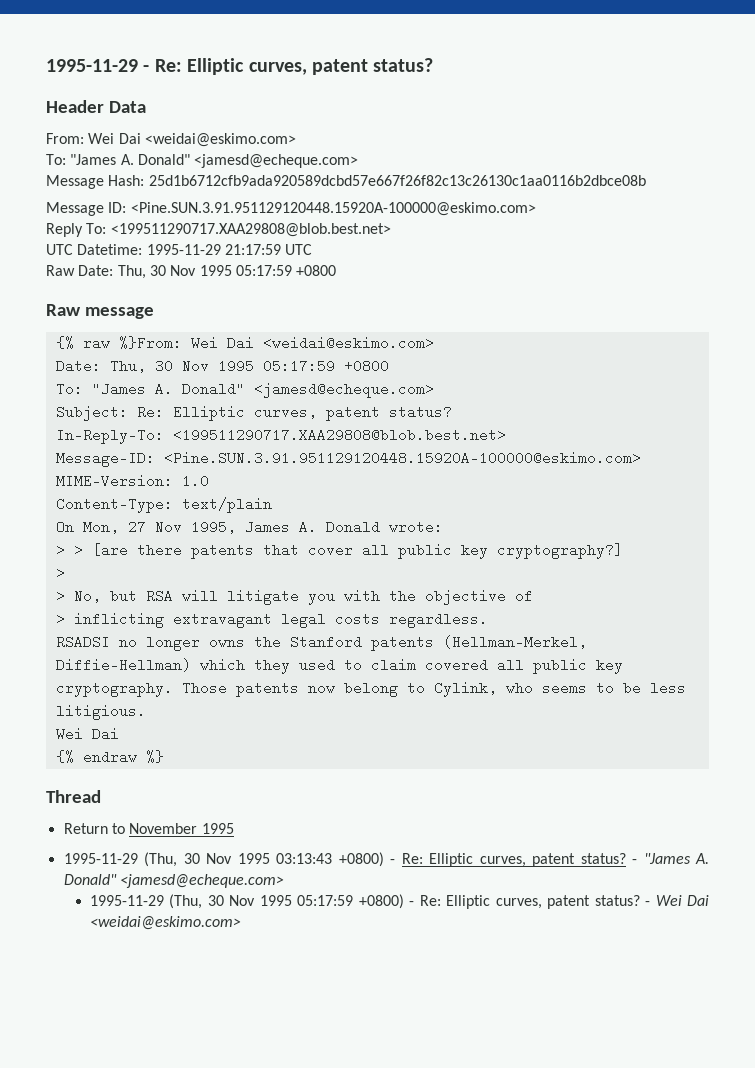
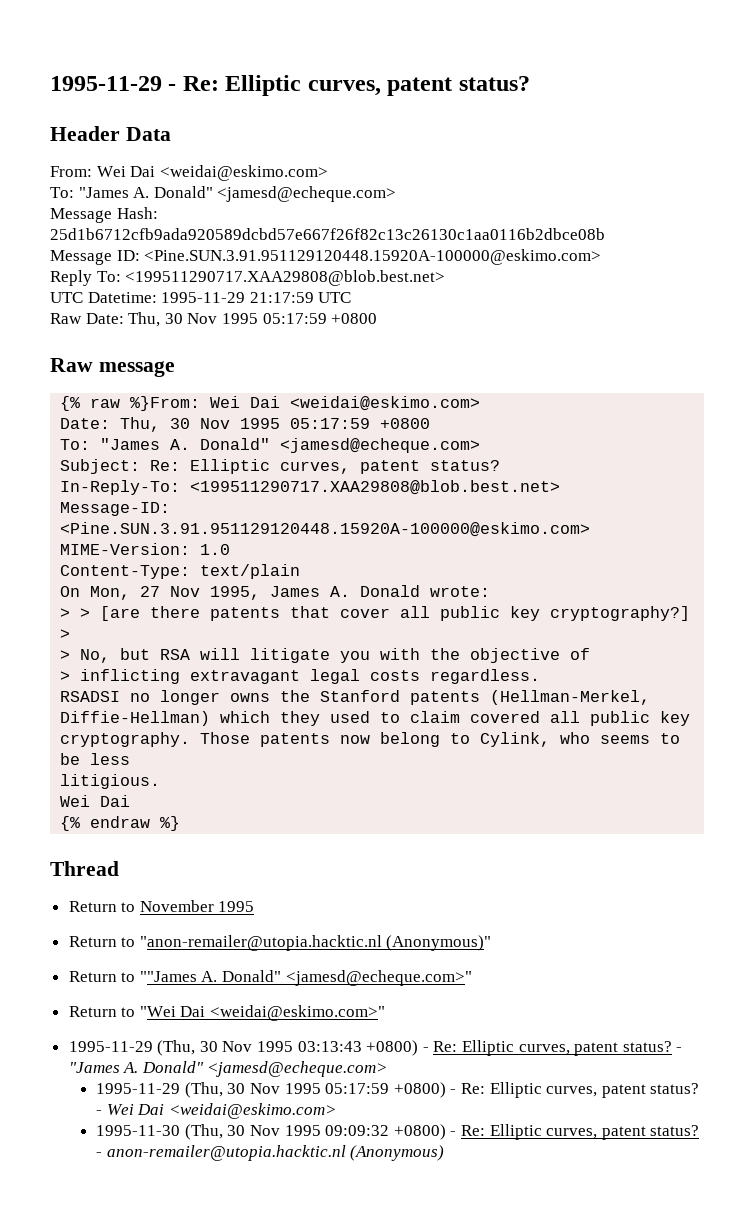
+ Return to "anon-remailer@utopia.hacktic.nl (Anonymous)"
+ Return to ""James A. Donald" <jamesd@echeque.com>"
+ Return to "Wei Dai <weidai@eskimo.com>"
+ 1995-11-30 (Thu, 30 Nov 1995 09:09:32 +0800) - Re: Elliptic curves, patent status? - anon-remailer@utopia.hacktic.nl (Anonymous)

